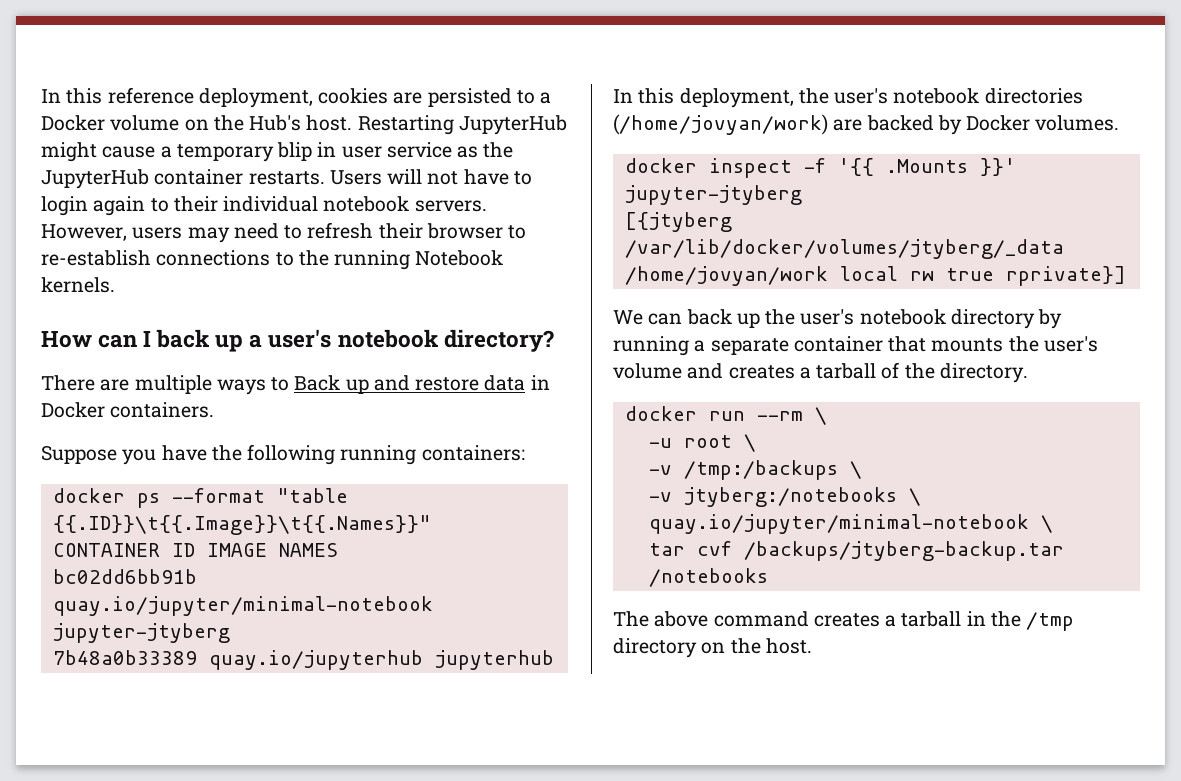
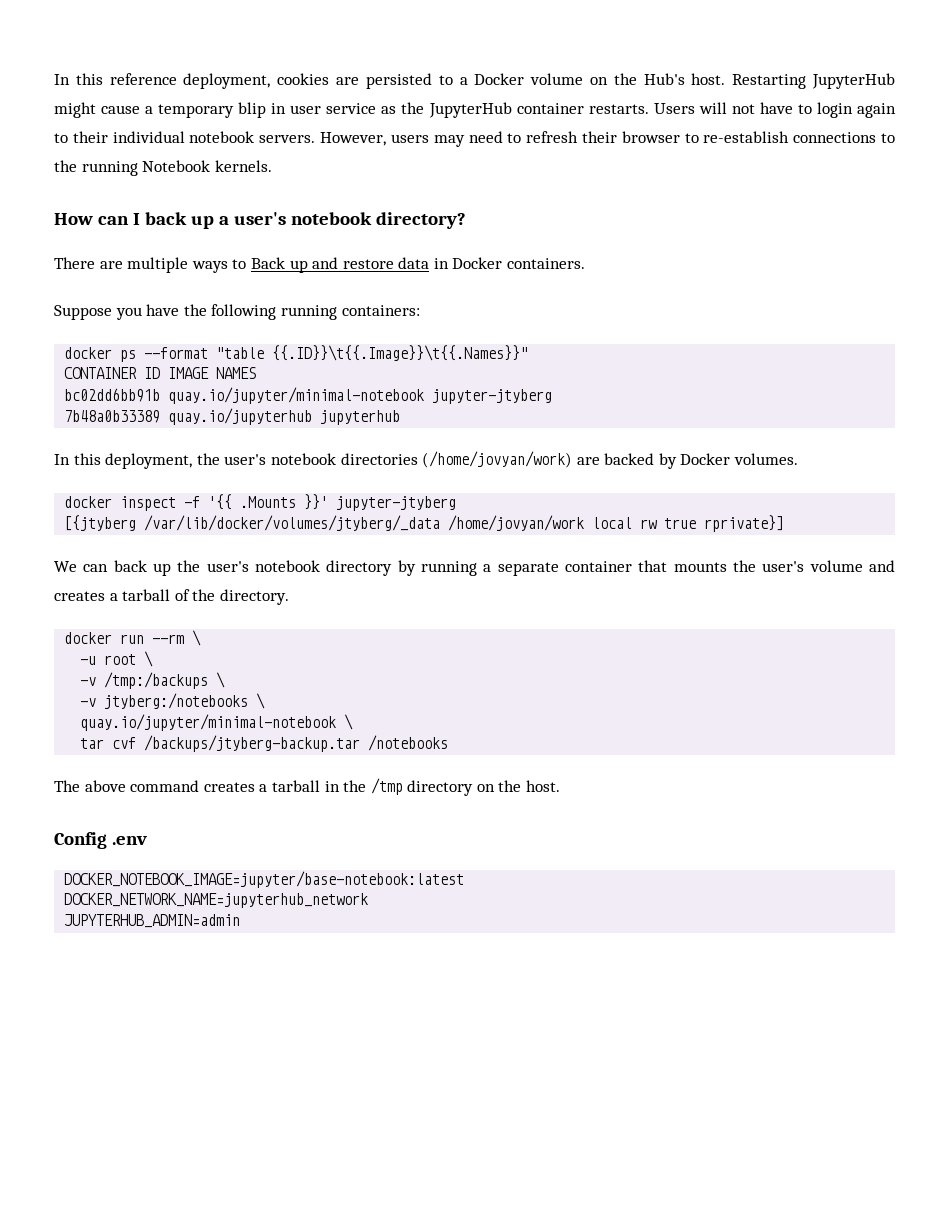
+ Config .env
+ DOCKER_NOTEBOOK_IMAGE=jupyter/base-notebook:latest
+ DOCKER_NETWORK_NAME=jupyterhub_network
+ JUPYTERHUB_ADMIN=admin

